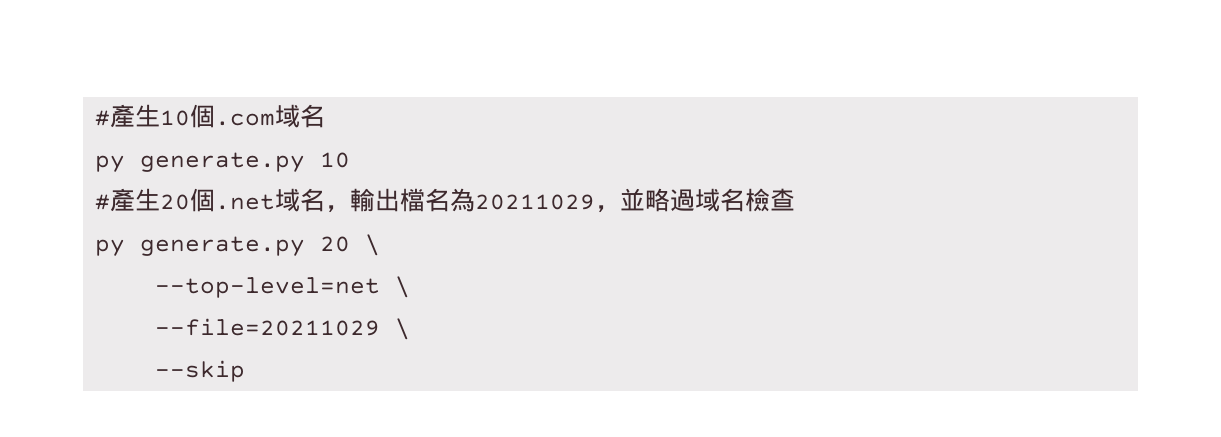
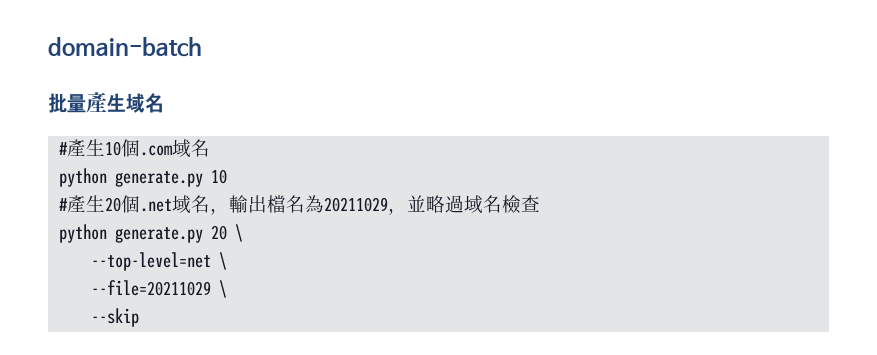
+ domain-batch
+ 批量產生域名
- py generate.py 10
+ python generate.py 10
- py generate.py 20 \
+ python generate.py 20 \

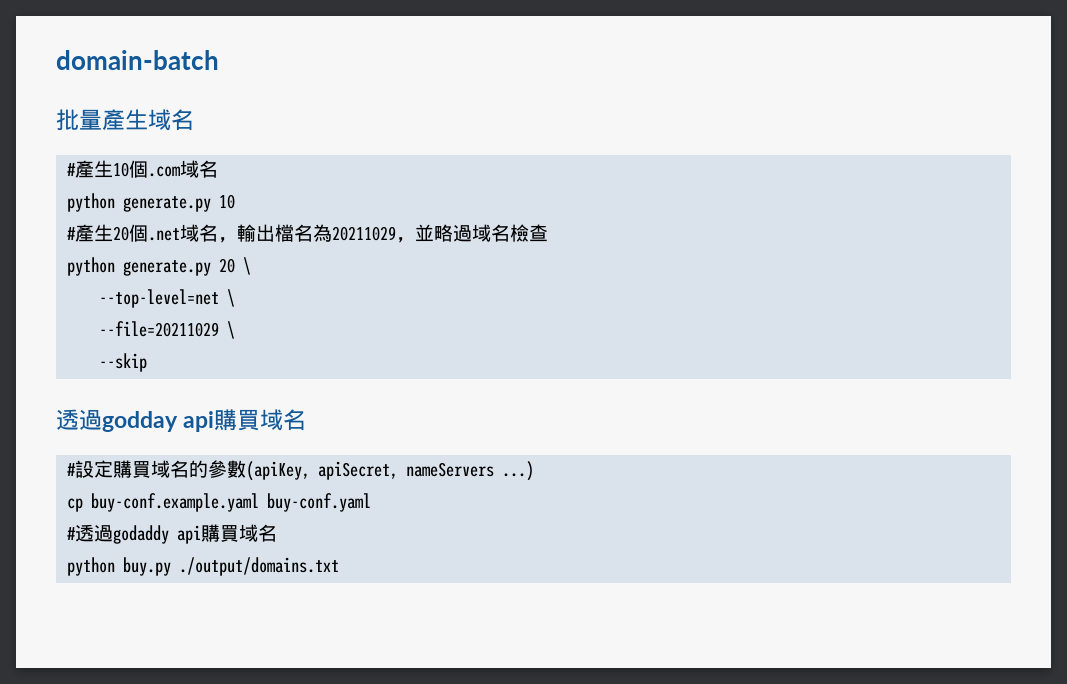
+ 透過godday api購買域名
+ #設定購買域名的參數(apiKey, apiSecret, nameServers ...)
+ cp buy-conf.example.yaml buy-conf.yaml
+ #透過godaddy api購買域名
+ python buy.py ./output/domains.txt

